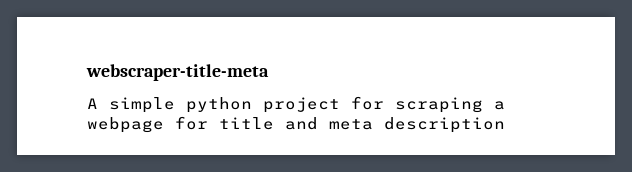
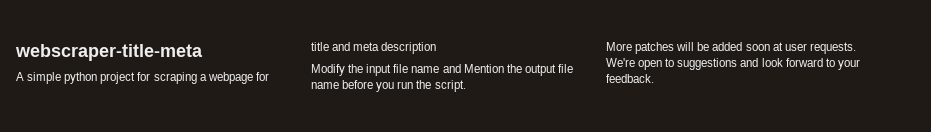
+ Modify the input file name and Mention the output file name before you run the script.
+ More patches will be added soon at user requests. We're open to suggestions and look forward to your feedback.

